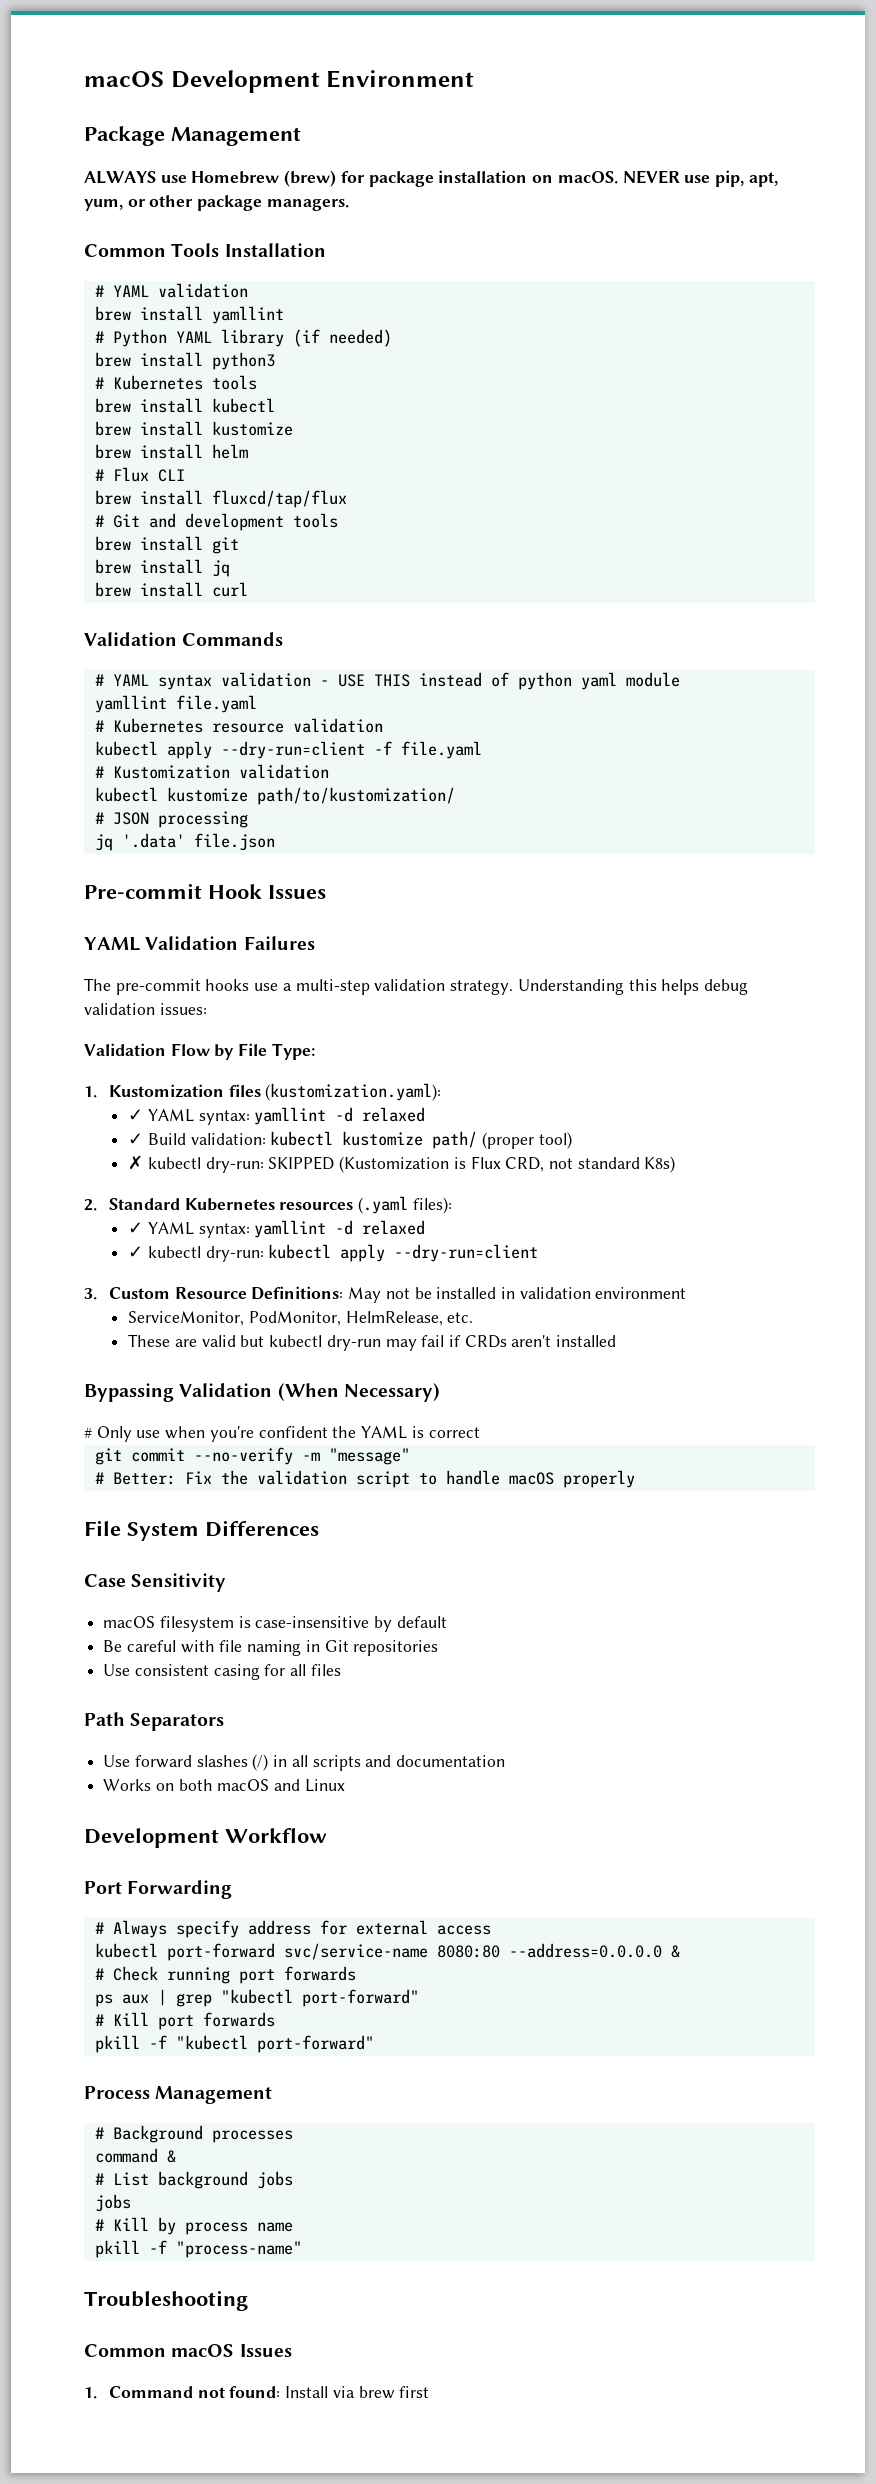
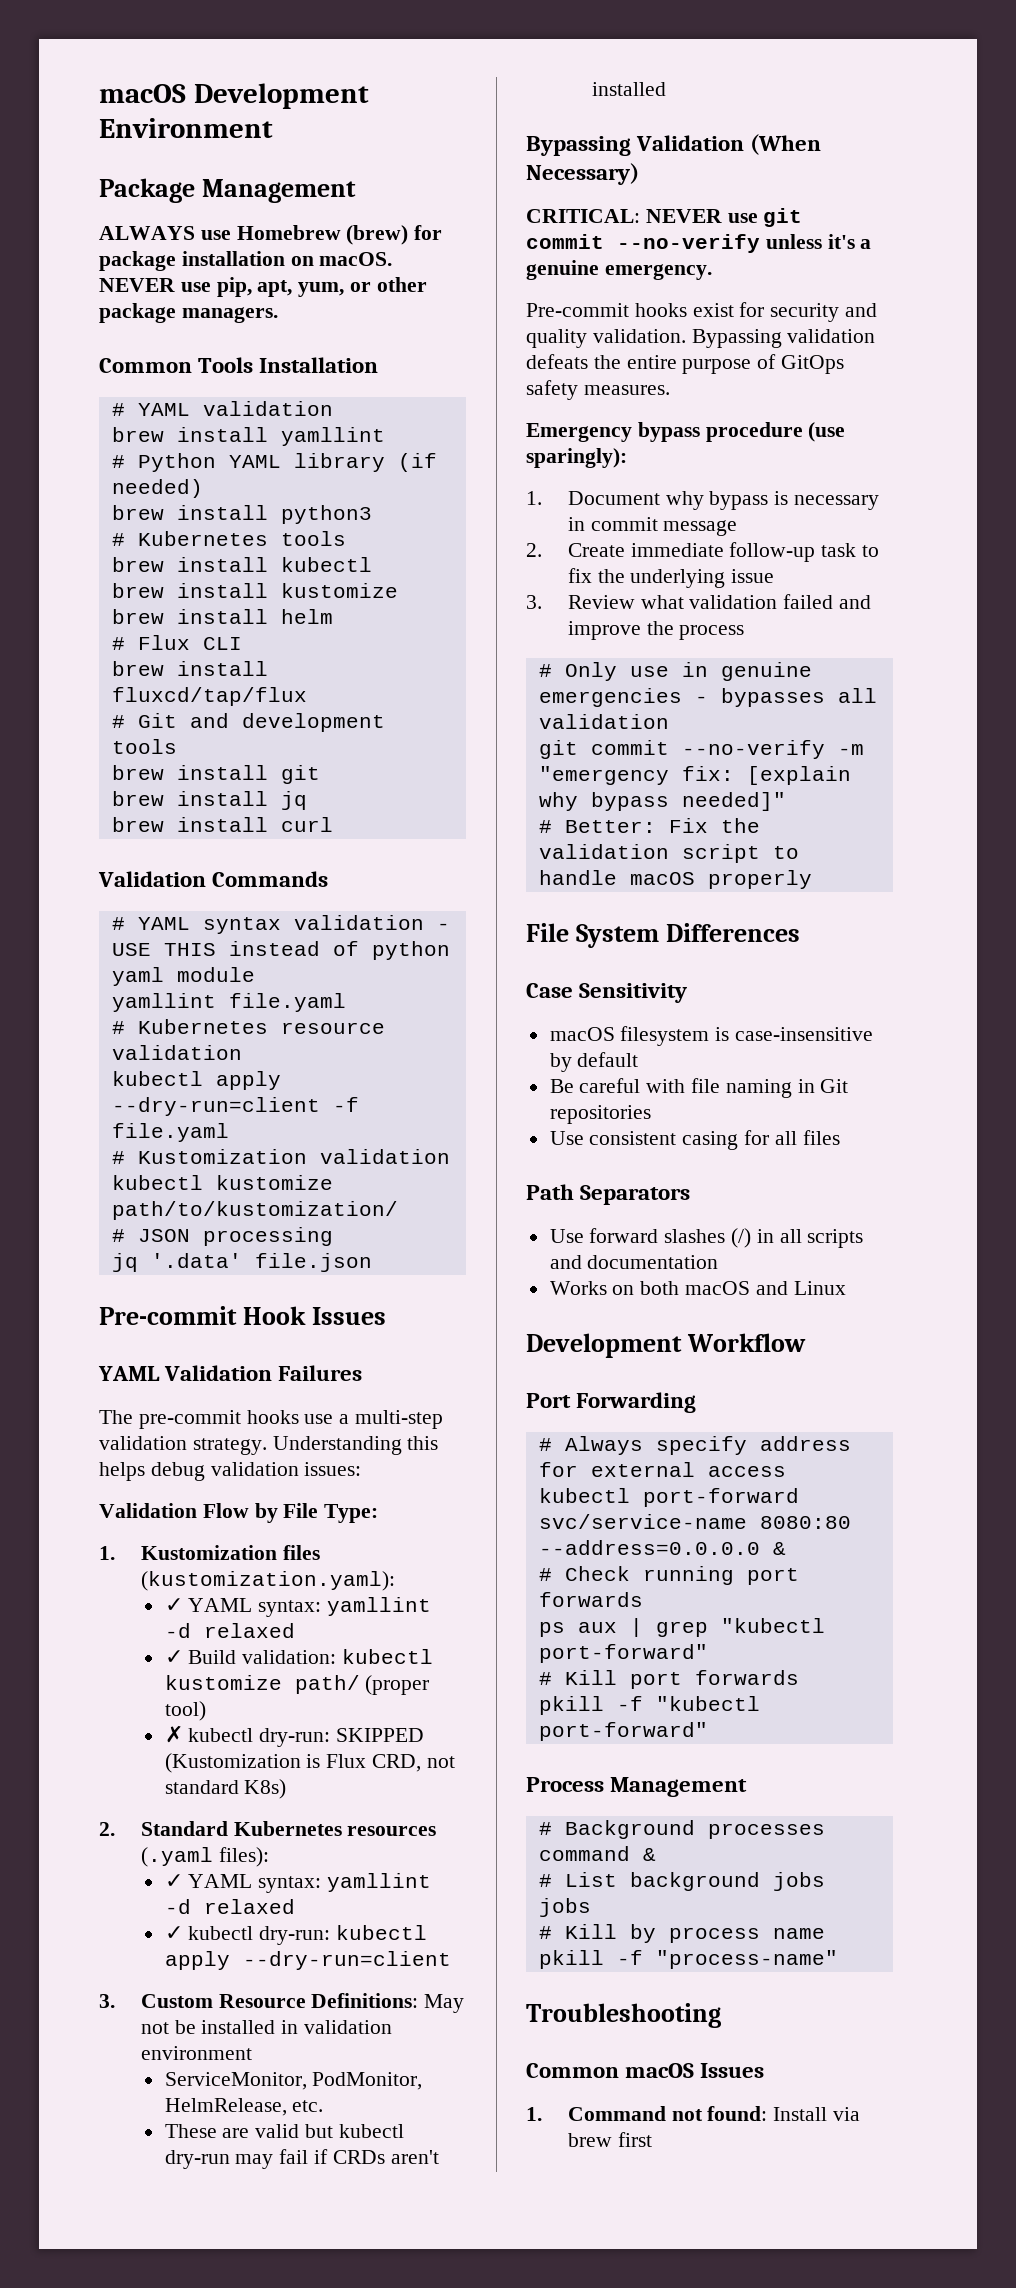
- # Only use when you're confident the YAML is correct
- git commit --no-verify -m "message"
+ CRITICAL: NEVER use git commit --no-verify unless it's a genuine emergency.
+ Pre-commit hooks exist for security and quality validation. Bypassing validation defeats the entire purpose of GitOps safety measures.
+ Emergency bypass procedure (use sparingly):
+ 1. Document why bypass is necessary in commit message
+ 2. Create immediate follow-up task to fix the underlying issue
+ 3. Review what validation failed and improve the process
+ # Only use in genuine emergencies - bypasses all validation
+ git commit --no-verify -m "emergency fix: [explain why bypass needed]"

